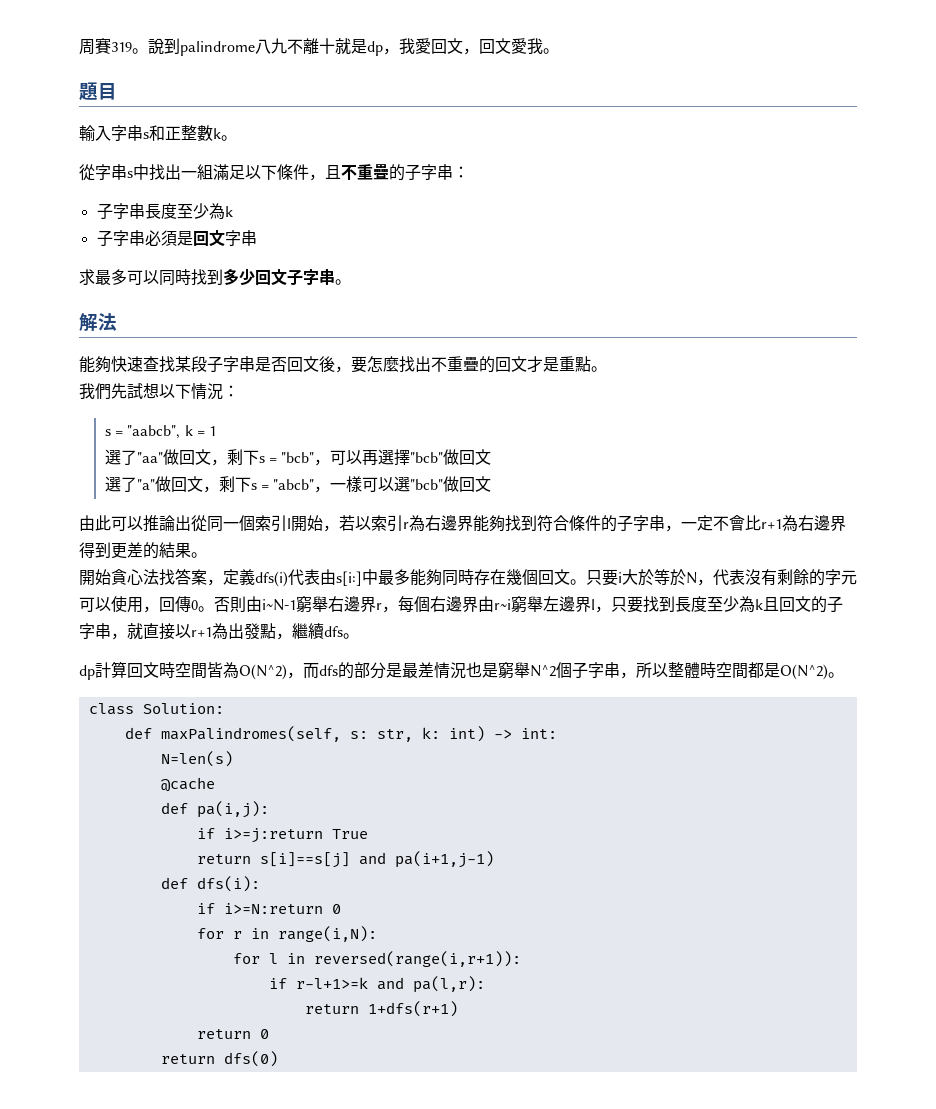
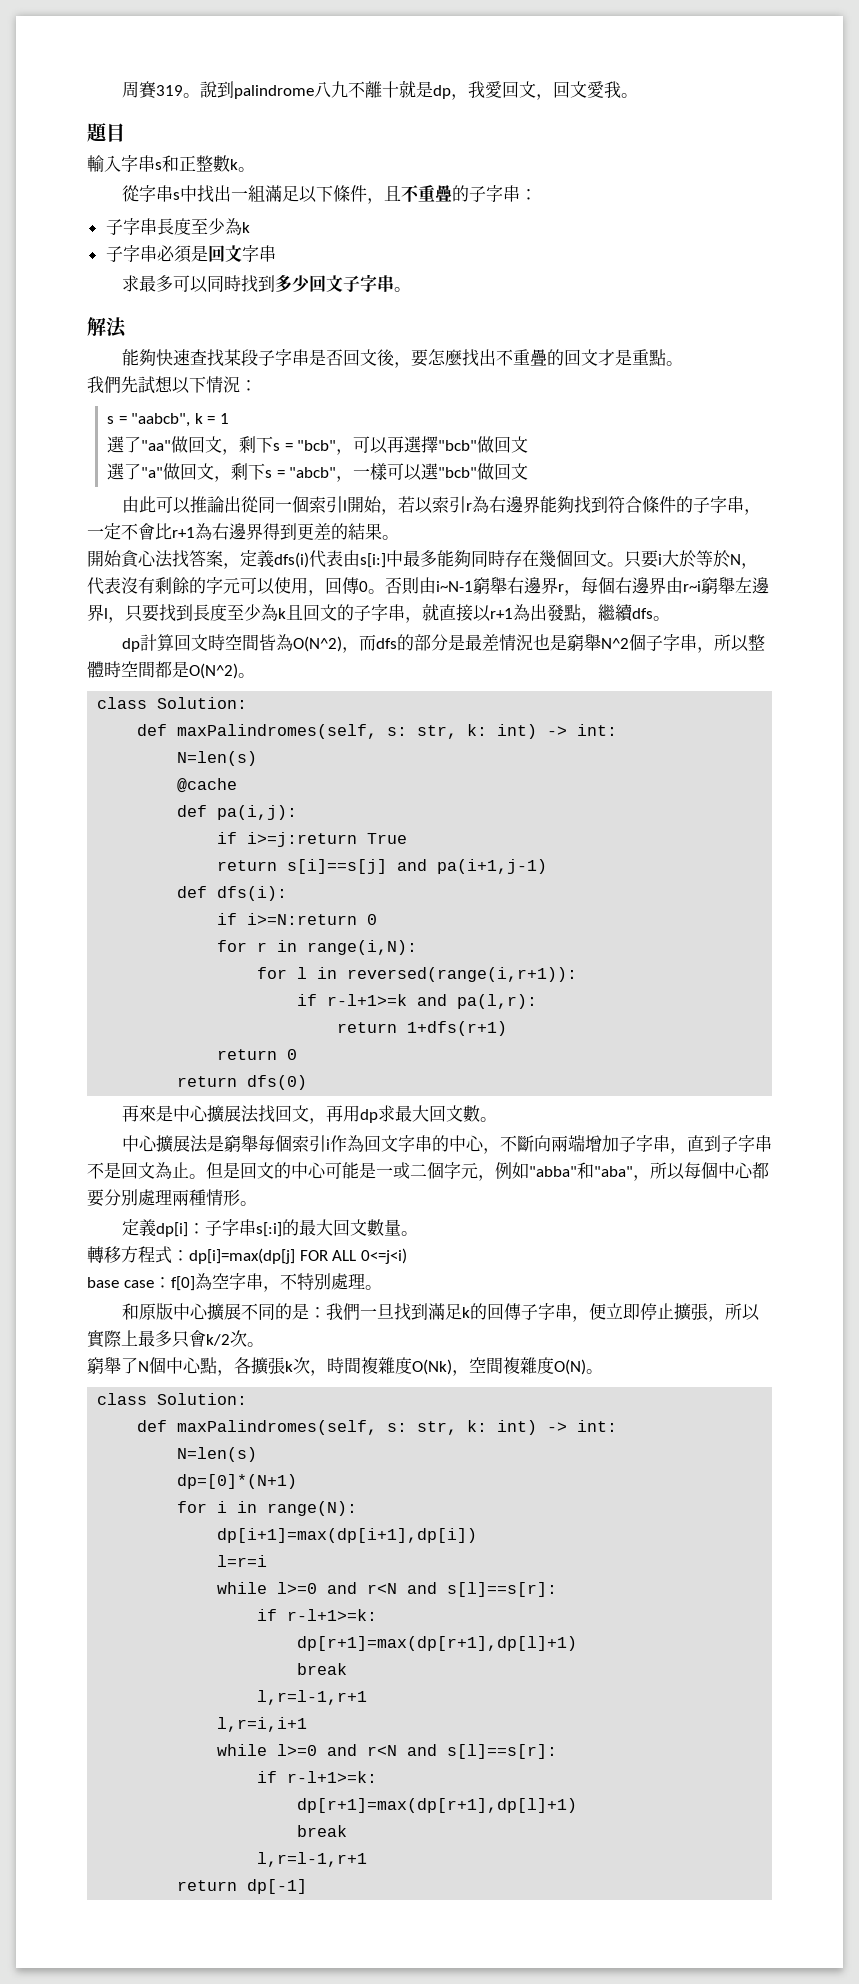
+ 再來是中心擴展法找回文，再用dp求最大回文數。
+ 中心擴展法是窮舉每個索引i作為回文字串的中心，不斷向兩端增加子字串，直到子字串不是回文為止。但是回文的中心可能是一或二個字元，例如"abba"和"aba"，所以每個中心都要分別處理兩種情形。
+ 定義dp[i]：子字串s[:i]的最大回文數量。
+ 轉移方程式：dp[i]=max(dp[j] FOR ALL 0<=j<i)
+ base case：f[0]為空字串，不特別處理。
+ 和原版中心擴展不同的是：我們一旦找到滿足k的回傳子字串，便立即停止擴張，所以實際上最多只會k/2次。
+ 窮舉了N個中心點，各擴張k次，時間複雜度O(Nk)，空間複雜度O(N)。
+ class Solution:
+ def maxPalindromes(self, s: str, k: int) -> int:
+ N=len(s)
+ dp=[0]*(N+1)
+ for i in range(N):
+ dp[i+1]=max(dp[i+1],dp[i])
+ l=r=i
+ while l>=0 and r<N and s[l]==s[r]:
+ if r-l+1>=k:
+ dp[r+1]=max(dp[r+1],dp[l]+1)
+ break
+ l,r=l-1,r+1
+ l,r=i,i+1
+ while l>=0 and r<N and s[l]==s[r]:
+ if r-l+1>=k:
+ dp[r+1]=max(dp[r+1],dp[l]+1)
+ break
+ l,r=l-1,r+1
+ return dp[-1]

